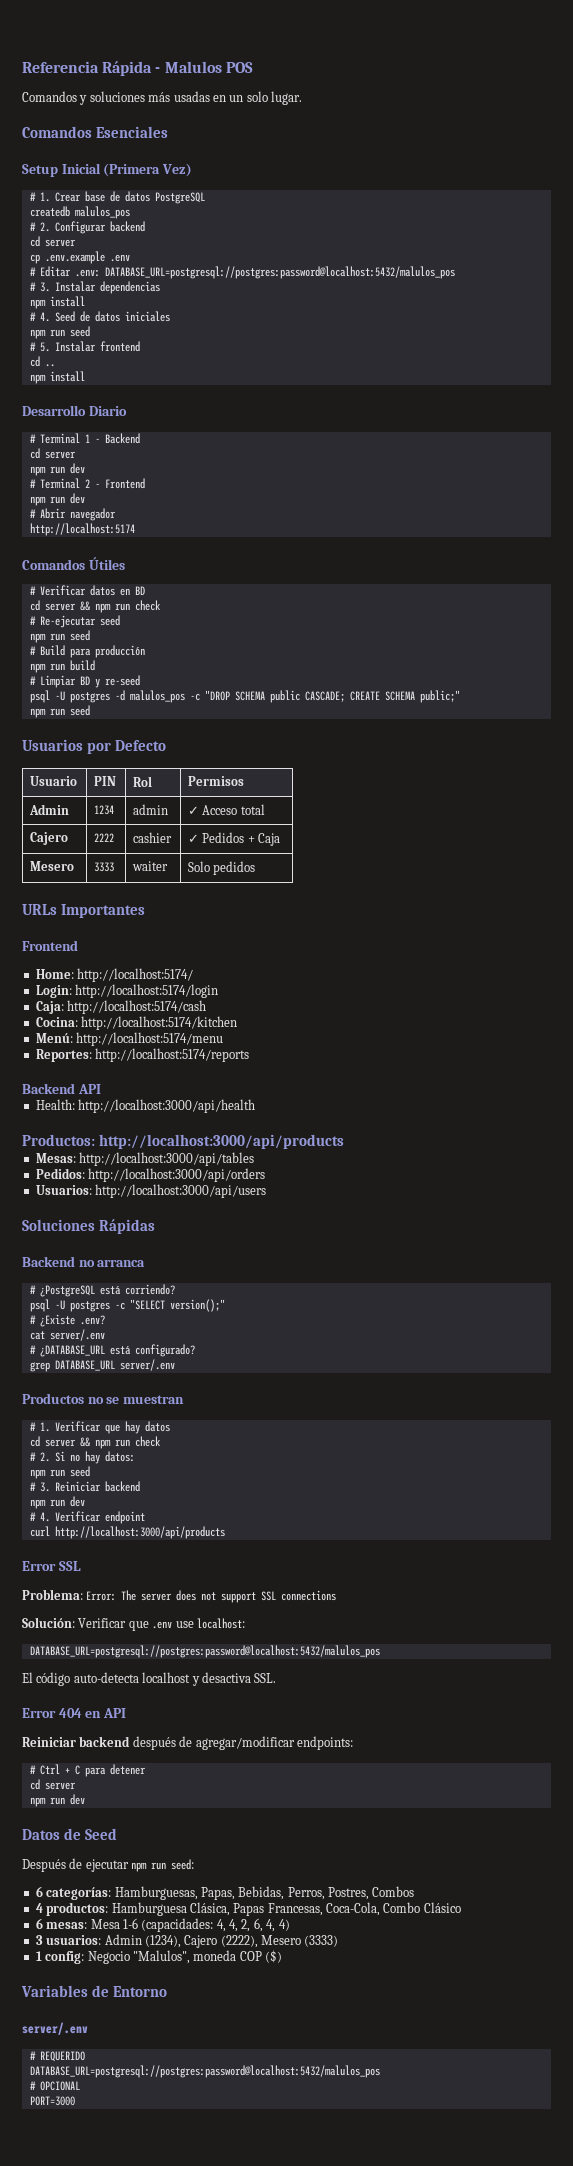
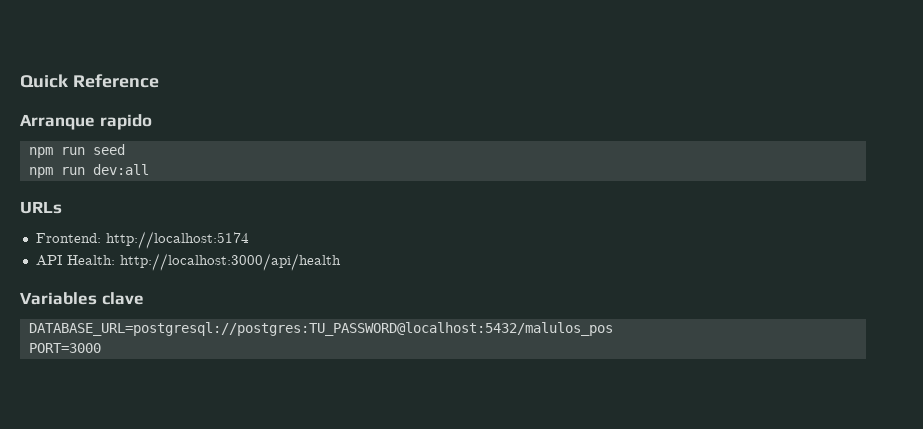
- Referencia Rápida - Malulos POS
- Comandos y soluciones más usadas en un solo lugar.
- Comandos Esenciales
- Setup Inicial (Primera Vez)
- # 1. Crear base de datos PostgreSQL
- createdb malulos_pos
- # 2. Configurar backend
- cd server
- cp .env.example .env
- # Editar .env: DATABASE_URL=postgresql://postgres:password@localhost:5432/malulos_pos
- # 3. Instalar dependencias
- npm install
- # 4. Seed de datos iniciales
+ Quick Reference
+ Arranque rapido
  npm run seed
- # 5. Instalar frontend
- cd ..
- npm install
- Desarrollo Diario
- # Terminal 1 - Backend
- cd server
- npm run dev
- # Terminal 2 - Frontend
- npm run dev
- # Abrir navegador
- http://localhost:5174
- Comandos Útiles
- # Verificar datos en BD
- cd server && npm run check
- # Re-ejecutar seed
- npm run seed
- # Build para producción
- npm run build
- # Limpiar BD y re-seed
- psql -U postgres -d malulos_pos -c "DROP SCHEMA public CASCADE; CREATE SCHEMA public;"
- npm run seed
- Usuarios por Defecto
- Usuario | PIN | Rol | Permisos
- Admin | 1234 | admin | ✓ Acceso total
- Cajero | 2222 | cashier | ✓ Pedidos + Caja
- Mesero | 3333 | waiter | Solo pedidos
- URLs Importantes
- Frontend
- Home: http://localhost:5174/
- Login: http://localhost:5174/login
- Caja: http://localhost:5174/cash
- Cocina: http://localhost:5174/kitchen
- Menú: http://localhost:5174/menu
- Reportes: http://localhost:5174/reports
- Backend API
- Health: http://localhost:3000/api/health
+ npm run dev:all
+ URLs
+ Frontend: http://localhost:5174
+ API Health: http://localhost:3000/api/health
- Productos: http://localhost:3000/api/products
- Mesas: http://localhost:3000/api/tables
- Pedidos: http://localhost:3000/api/orders
- Usuarios: http://localhost:3000/api/users
- Soluciones Rápidas
- Backend no arranca
- # ¿PostgreSQL está corriendo?
- psql -U postgres -c "SELECT version();"
- # ¿Existe .env?
- cat server/.env
- # ¿DATABASE_URL está configurado?
- grep DATABASE_URL server/.env
- Productos no se muestran
- # 1. Verificar que hay datos
- cd server && npm run check
- # 2. Si no hay datos:
- npm run seed
- # 3. Reiniciar backend
- npm run dev
- # 4. Verificar endpoint
- curl http://localhost:3000/api/products
- Error SSL
- Problema: Error: The server does not support SSL connections
- Solución: Verificar que .env use localhost:
- DATABASE_URL=postgresql://postgres:password@localhost:5432/malulos_pos
- El código auto-detecta localhost y desactiva SSL.
- Error 404 en API
- Reiniciar backend después de agregar/modificar endpoints:
- # Ctrl + C para detener
- cd server
- npm run dev
- Datos de Seed
- Después de ejecutar npm run seed:
- 6 categorías: Hamburguesas, Papas, Bebidas, Perros, Postres, Combos
- 4 productos: Hamburguesa Clásica, Papas Francesas, Coca-Cola, Combo Clásico
- 6 mesas: Mesa 1-6 (capacidades: 4, 4, 2, 6, 4, 4)
- 3 usuarios: Admin (1234), Cajero (2222), Mesero (3333)
- 1 config: Negocio "Malulos", moneda COP ($)
- Variables de Entorno
- server/.env
- # REQUERIDO
- DATABASE_URL=postgresql://postgres:password@localhost:5432/malulos_pos
- # OPCIONAL
+ Variables clave
+ DATABASE_URL=postgresql://postgres:TU_PASSWORD@localhost:5432/malulos_pos

